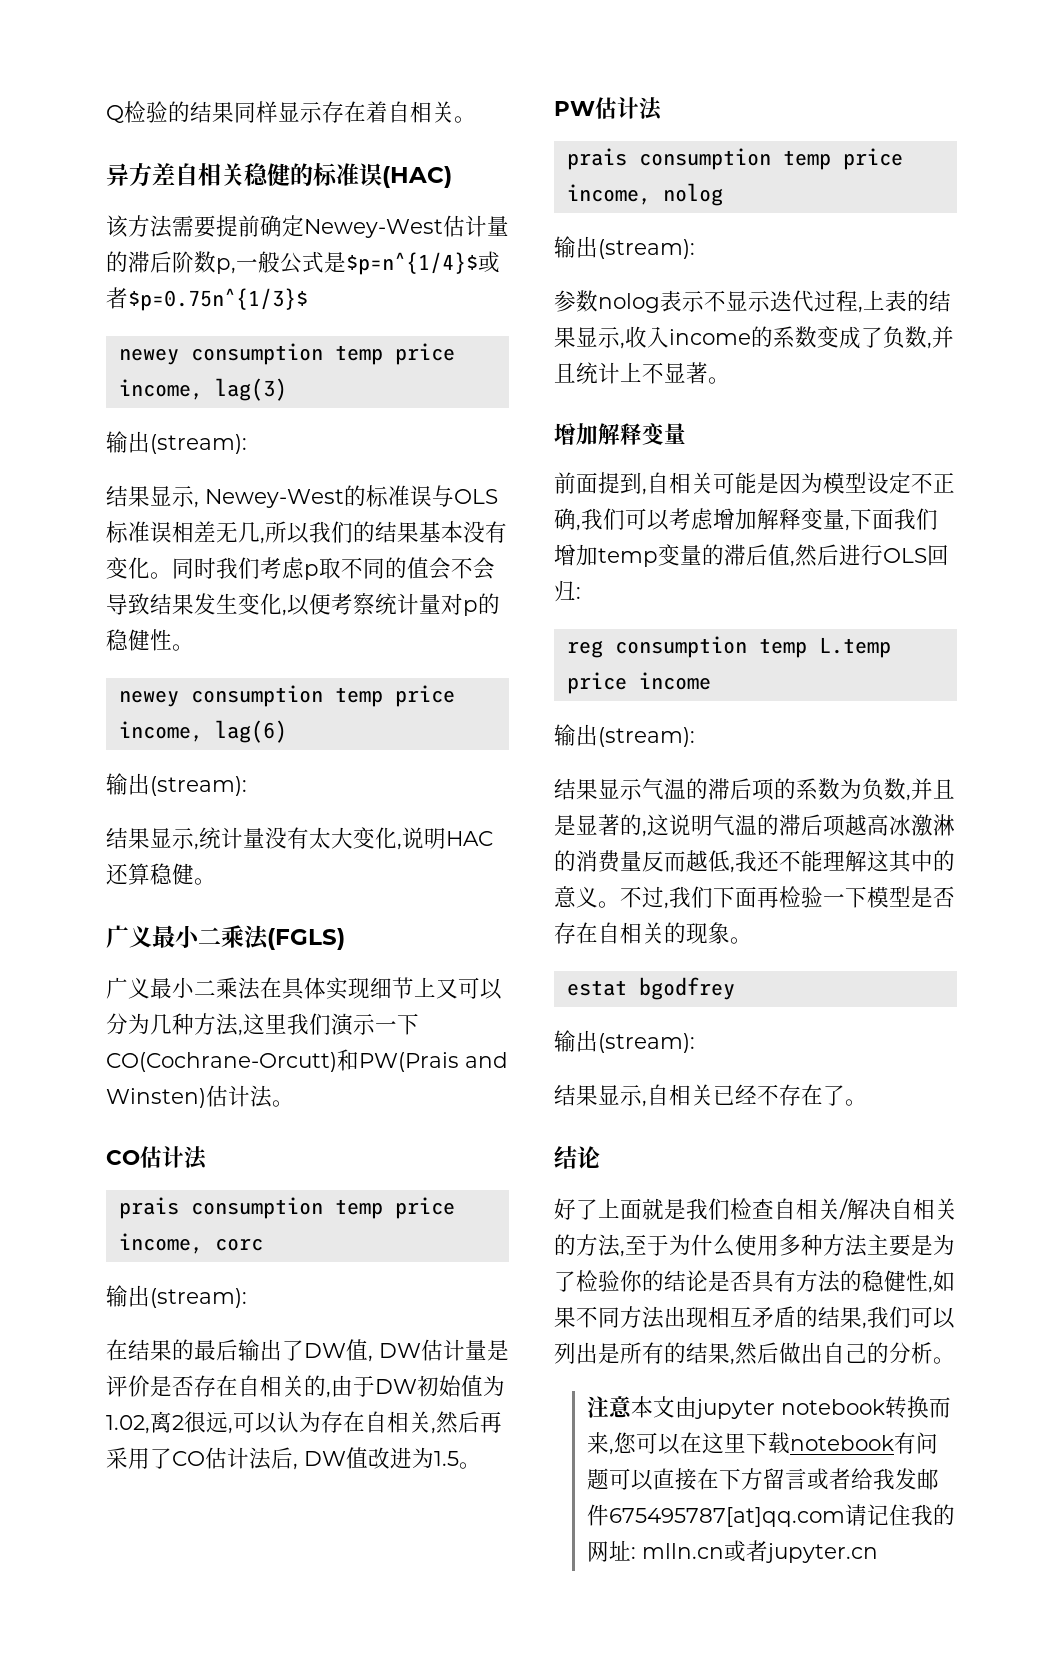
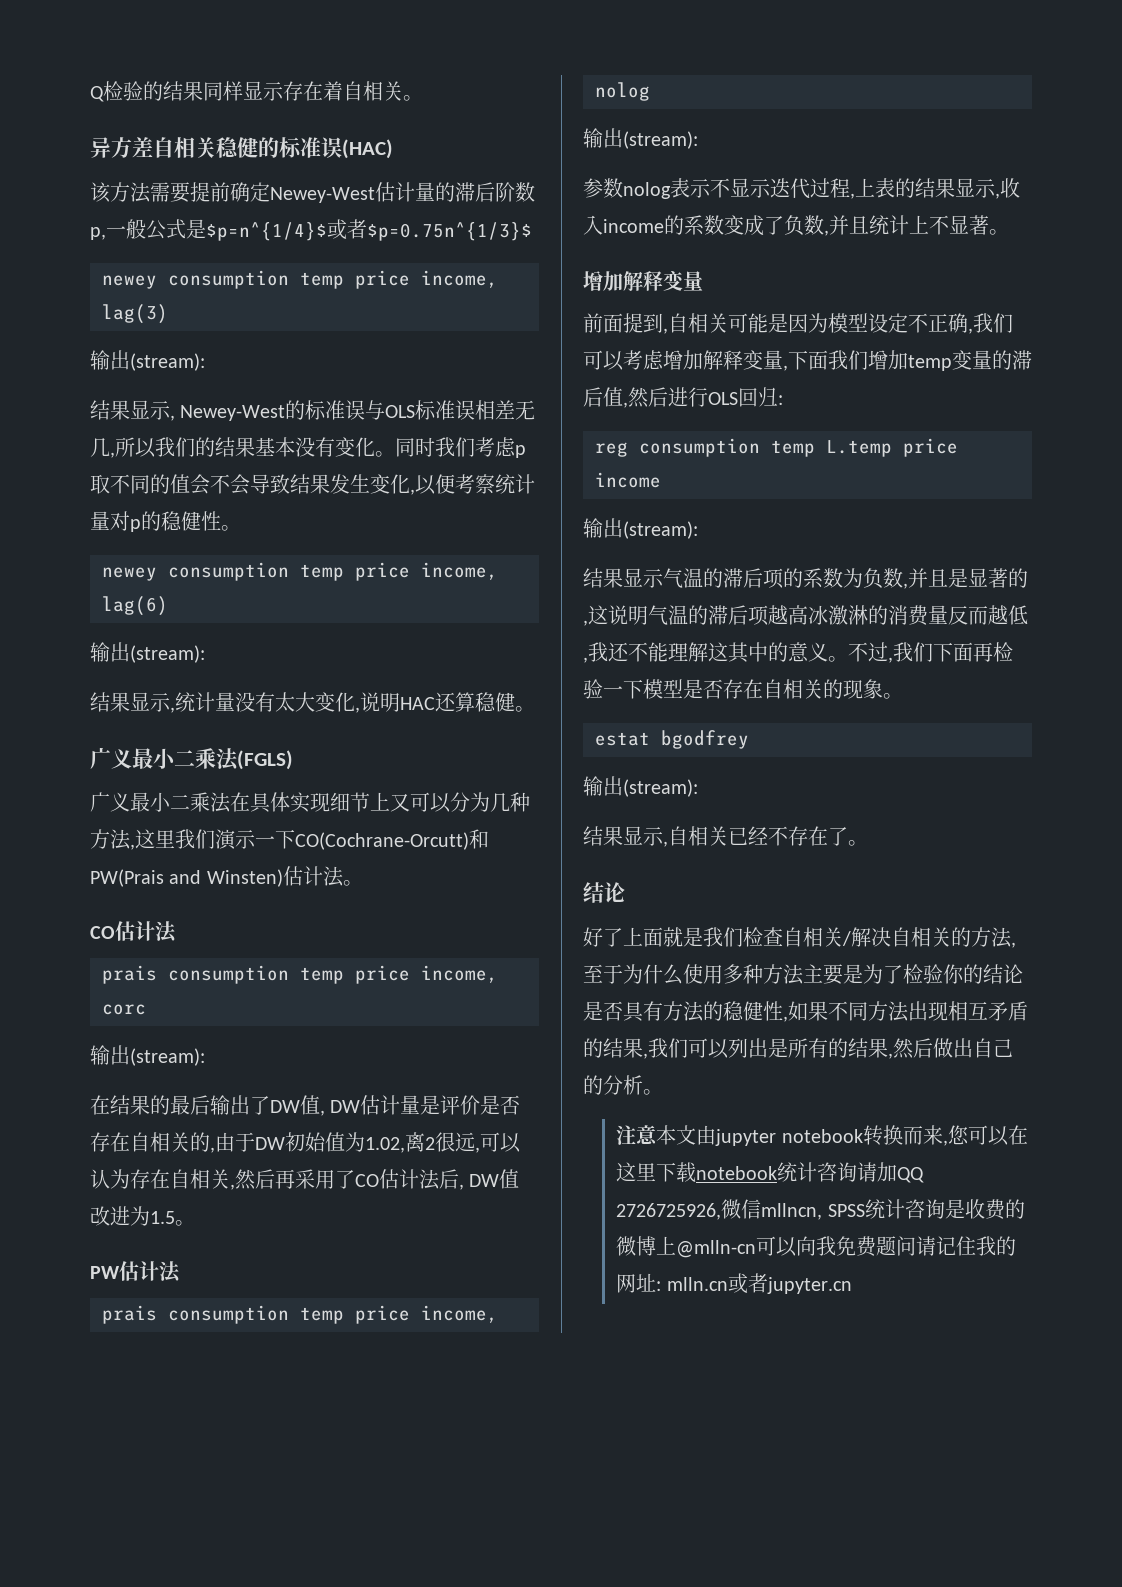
- 注意本文由jupyter notebook转换而来,您可以在这里下载notebook有问题可以直接在下方留言或者给我发邮件675495787[at]qq.com请记住我的网址: mlln.cn或者jupyter.cn
+ 注意本文由jupyter notebook转换而来,您可以在这里下载notebook统计咨询请加QQ 2726725926,微信mllncn, SPSS统计咨询是收费的微博上@mlln-cn可以向我免费题问请记住我的网址: mlln.cn或者jupyter.cn

